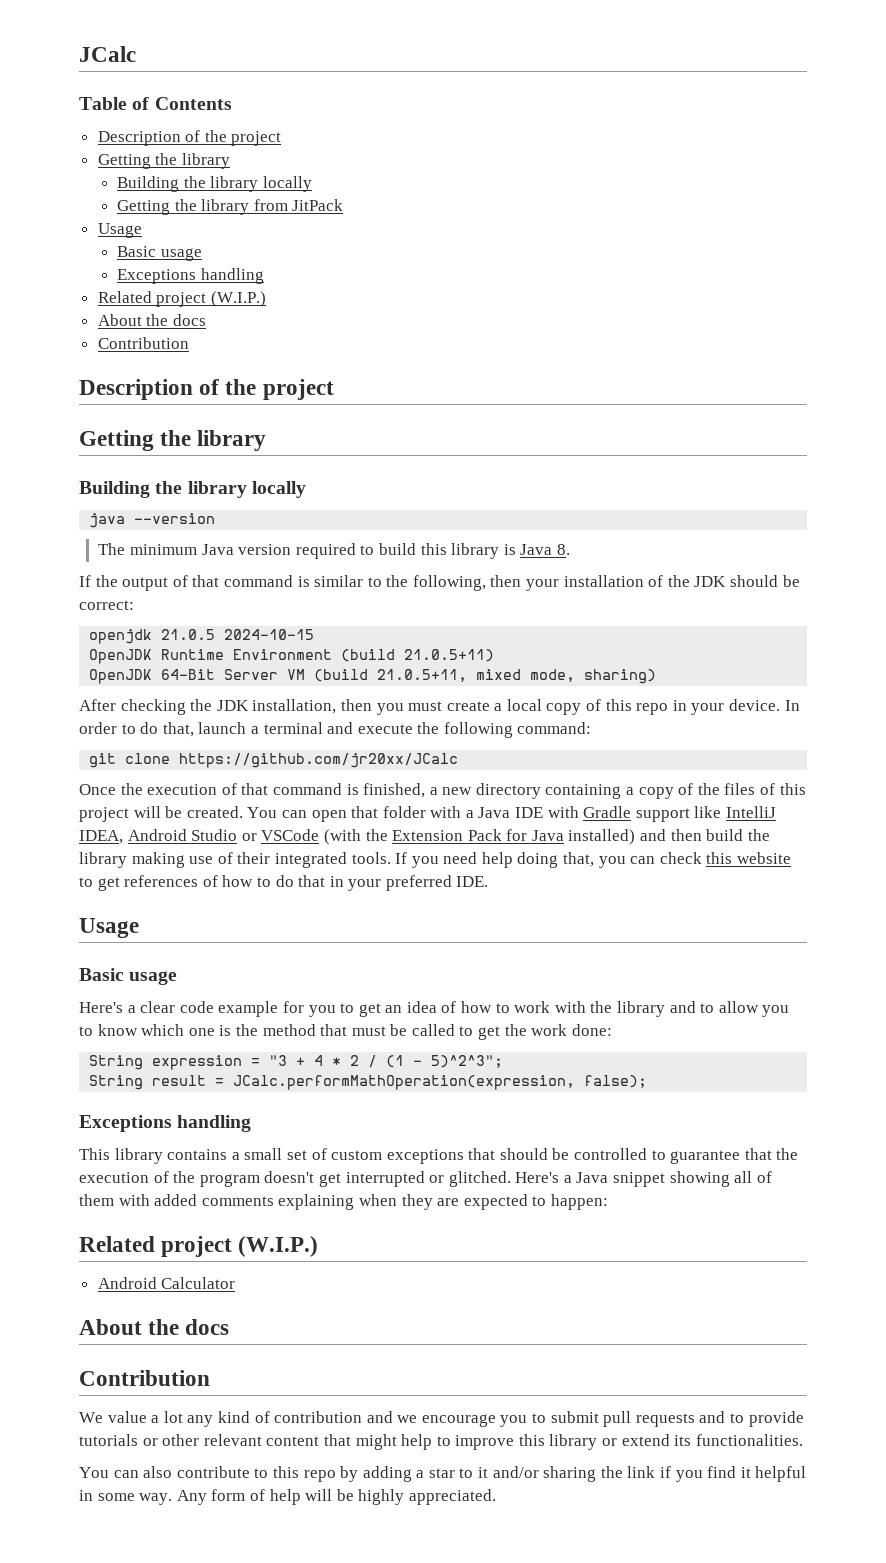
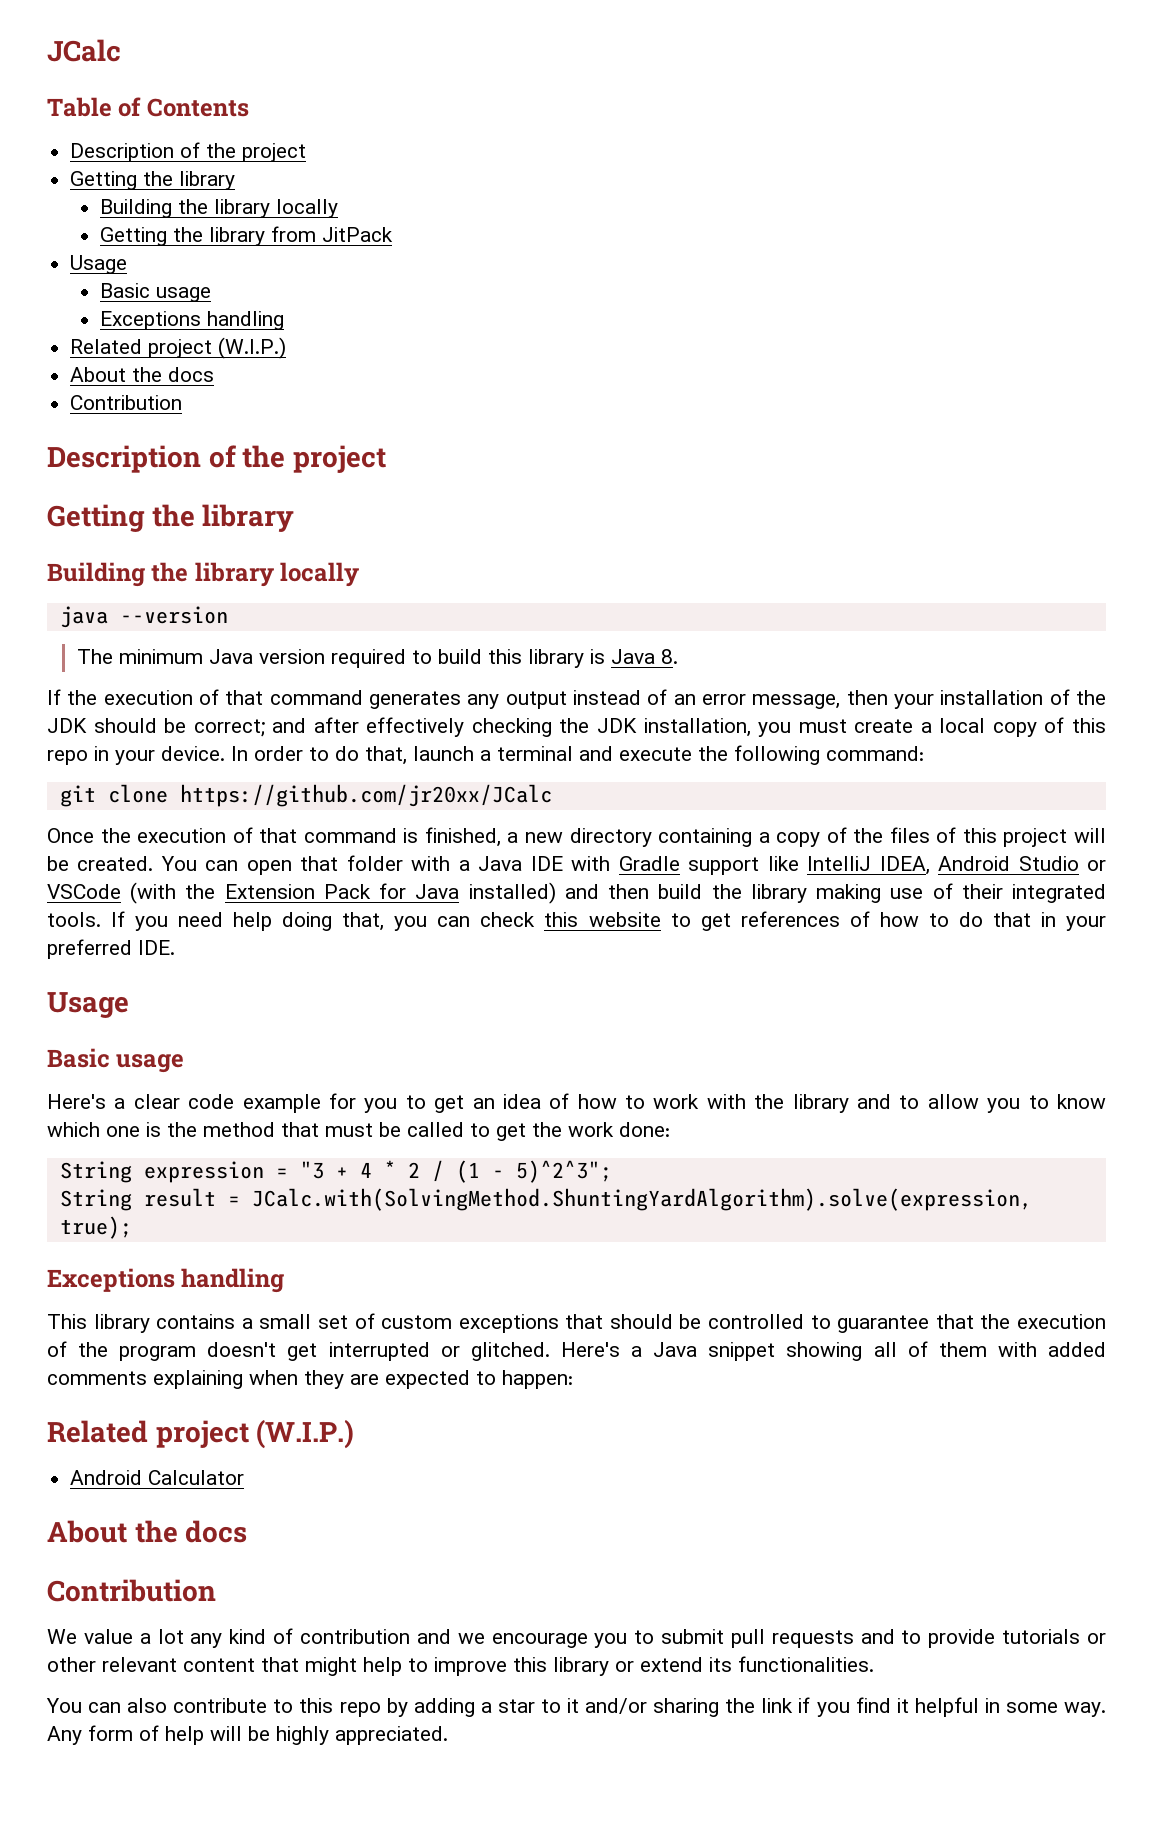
- If the output of that command is similar to the following, then your installation of the JDK should be correct:
- openjdk 21.0.5 2024-10-15
- OpenJDK Runtime Environment (build 21.0.5+11)
- OpenJDK 64-Bit Server VM (build 21.0.5+11, mixed mode, sharing)
- After checking the JDK installation, then you must create a local copy of this repo in your device.
+ If the execution of that command generates any output instead of an error message, then your installation of the JDK should be correct; and after effectively checking the JDK installation, you must create a local copy of this repo in your device.
- String result = JCalc.performMathOperation(expression, false);
+ String result = JCalc.with(SolvingMethod.ShuntingYardAlgorithm).solve(expression, true);

